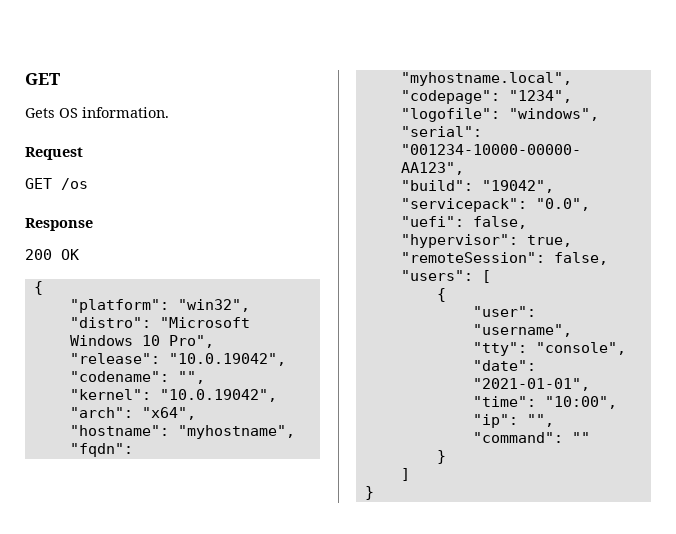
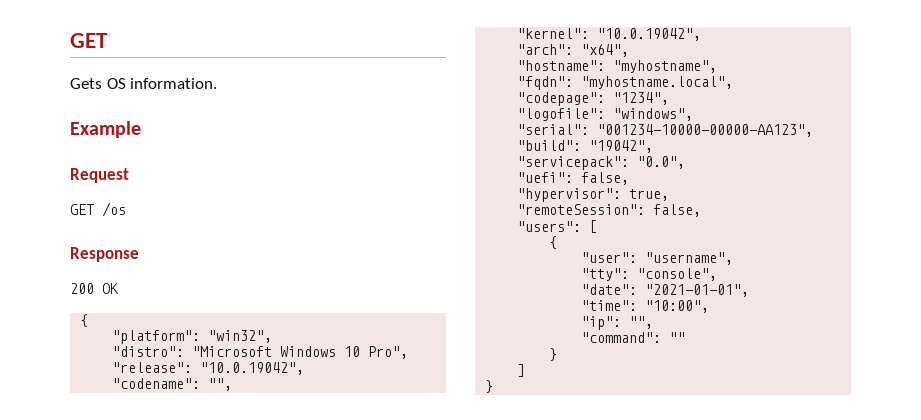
+ Example

